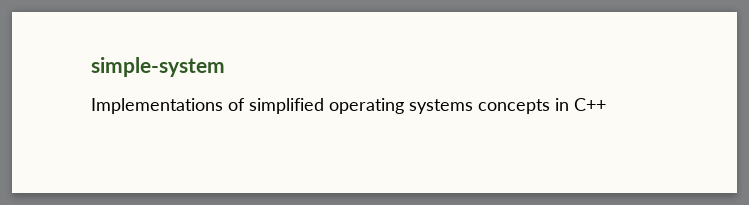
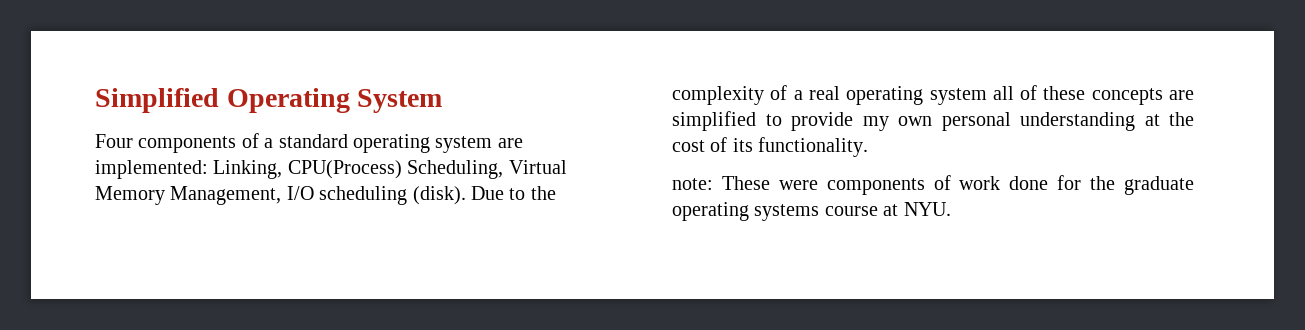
- simple-system
- Implementations of simplified operating systems concepts in C++
+ Simplified Operating System
+ Four components of a standard operating system are implemented: Linking, CPU(Process) Scheduling, Virtual Memory Management, I/O scheduling (disk). Due to the complexity of a real operating system all of these concepts are simplified to provide my own personal understanding at the cost of its functionality.
+ note: These were components of work done for the graduate operating systems course at NYU.

